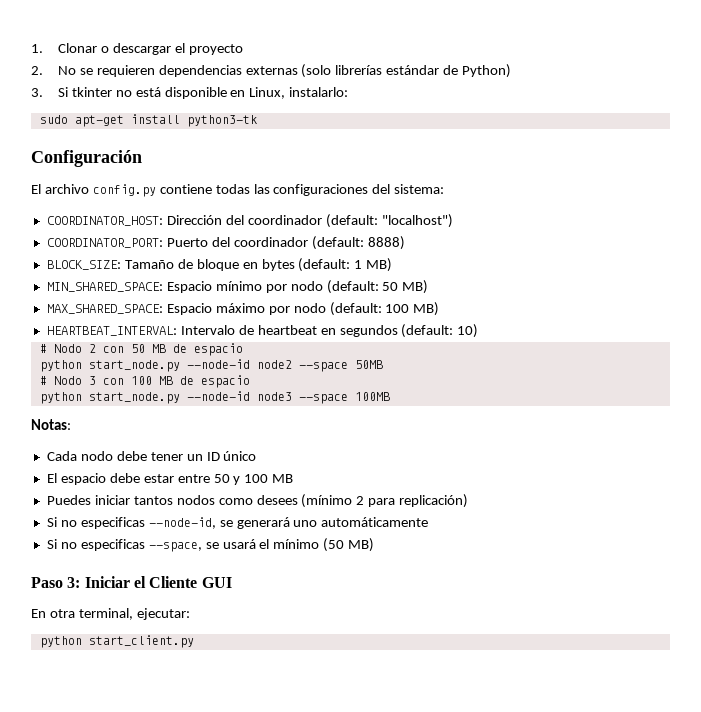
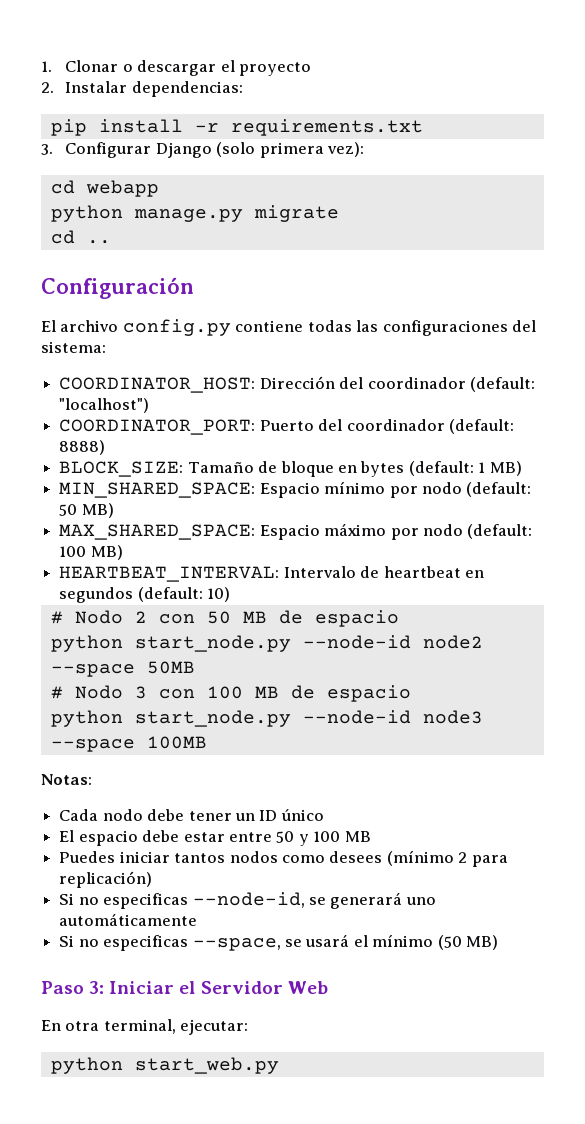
- 2. No se requieren dependencias externas (solo librerías estándar de Python)
- 3. Si tkinter no está disponible en Linux, instalarlo:
- sudo apt-get install python3-tk
+ 2. Instalar dependencias:
+ pip install -r requirements.txt
+ 3. Configurar Django (solo primera vez):
+ cd webapp
+ python manage.py migrate
+ cd ..
- Paso 3: Iniciar el Cliente GUI
+ Paso 3: Iniciar el Servidor Web
- python start_client.py
+ python start_web.py

